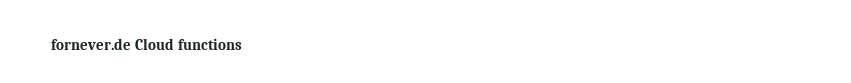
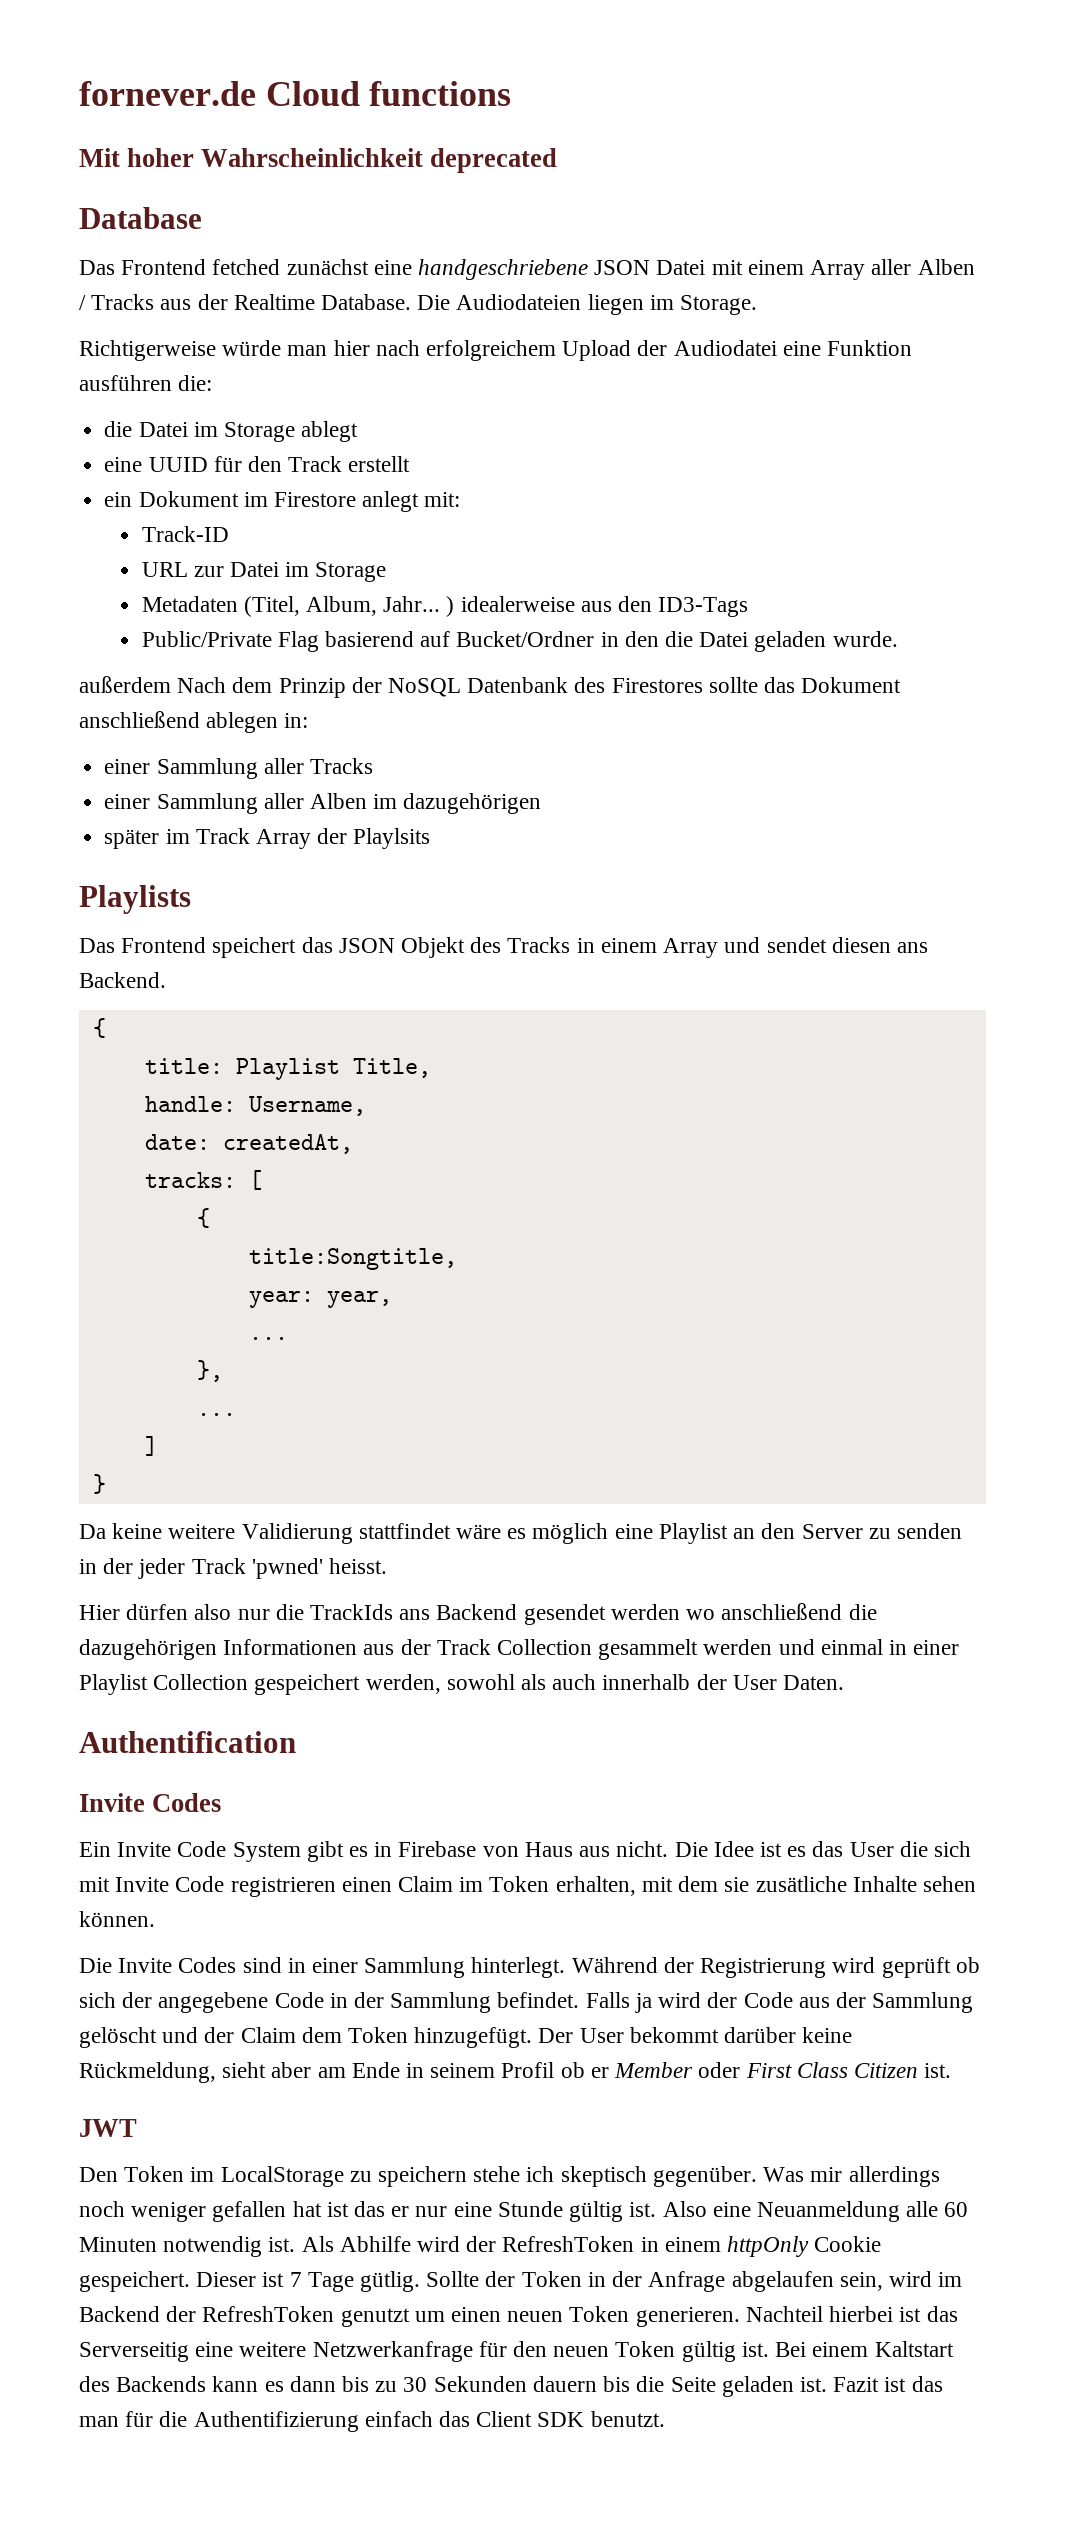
+ Mit hoher Wahrscheinlichkeit deprecated
+ Database
+ Das Frontend fetched zunächst eine handgeschriebene JSON Datei mit einem Array aller Alben / Tracks aus der Realtime Database. Die Audiodateien liegen im Storage.
+ Richtigerweise würde man hier nach erfolgreichem Upload der Audiodatei eine Funktion ausführen die:
+ die Datei im Storage ablegt
+ eine UUID für den Track erstellt
+ ein Dokument im Firestore anlegt mit:
+ Track-ID
+ URL zur Datei im Storage
+ Metadaten (Titel, Album, Jahr... ) idealerweise aus den ID3-Tags
+ Public/Private Flag basierend auf Bucket/Ordner in den die Datei geladen wurde.
+ außerdem Nach dem Prinzip der NoSQL Datenbank des Firestores sollte das Dokument anschließend ablegen in:
+ einer Sammlung aller Tracks
+ einer Sammlung aller Alben im dazugehörigen
+ später im Track Array der Playlsits
+ Playlists
+ Das Frontend speichert das JSON Objekt des Tracks in einem Array und sendet diesen ans Backend.
+ {
+ title: Playlist Title,
+ handle: Username,
+ date: createdAt,
+ tracks: [
+ {
+ title:Songtitle,
+ year: year,
+ ...
+ },
+ ...
+ ]
+ }
+ Da keine weitere Validierung stattfindet wäre es möglich eine Playlist an den Server zu senden in der jeder Track 'pwned' heisst.
+ Hier dürfen also nur die TrackIds ans Backend gesendet werden wo anschließend die dazugehörigen Informationen aus der Track Collection gesammelt werden und einmal in einer Playlist Collection gespeichert werden, sowohl als auch innerhalb der User Daten.
+ Authentification
+ Invite Codes
+ Ein Invite Code System gibt es in Firebase von Haus aus nicht. Die Idee ist es das User die sich mit Invite Code registrieren einen Claim im Token erhalten, mit dem sie zusätliche Inhalte sehen können.
+ Die Invite Codes sind in einer Sammlung hinterlegt. Während der Registrierung wird geprüft ob sich der angegebene Code in der Sammlung befindet. Falls ja wird der Code aus der Sammlung gelöscht und der Claim dem Token hinzugefügt. Der User bekommt darüber keine Rückmeldung, sieht aber am Ende in seinem Profil ob er Member oder First Class Citizen ist.
+ JWT
+ Den Token im LocalStorage zu speichern stehe ich skeptisch gegenüber. Was mir allerdings noch weniger gefallen hat ist das er nur eine Stunde gültig ist. Also eine Neuanmeldung alle 60 Minuten notwendig ist. Als Abhilfe wird der RefreshToken in einem httpOnly Cookie gespeichert. Dieser ist 7 Tage gütlig. Sollte der Token in der Anfrage abgelaufen sein, wird im Backend der RefreshToken genutzt um einen neuen Token generieren. Nachteil hierbei ist das Serverseitig eine weitere Netzwerkanfrage für den neuen Token gültig ist. Bei einem Kaltstart des Backends kann es dann bis zu 30 Sekunden dauern bis die Seite geladen ist. Fazit ist das man für die Authentifizierung einfach das Client SDK benutzt.

